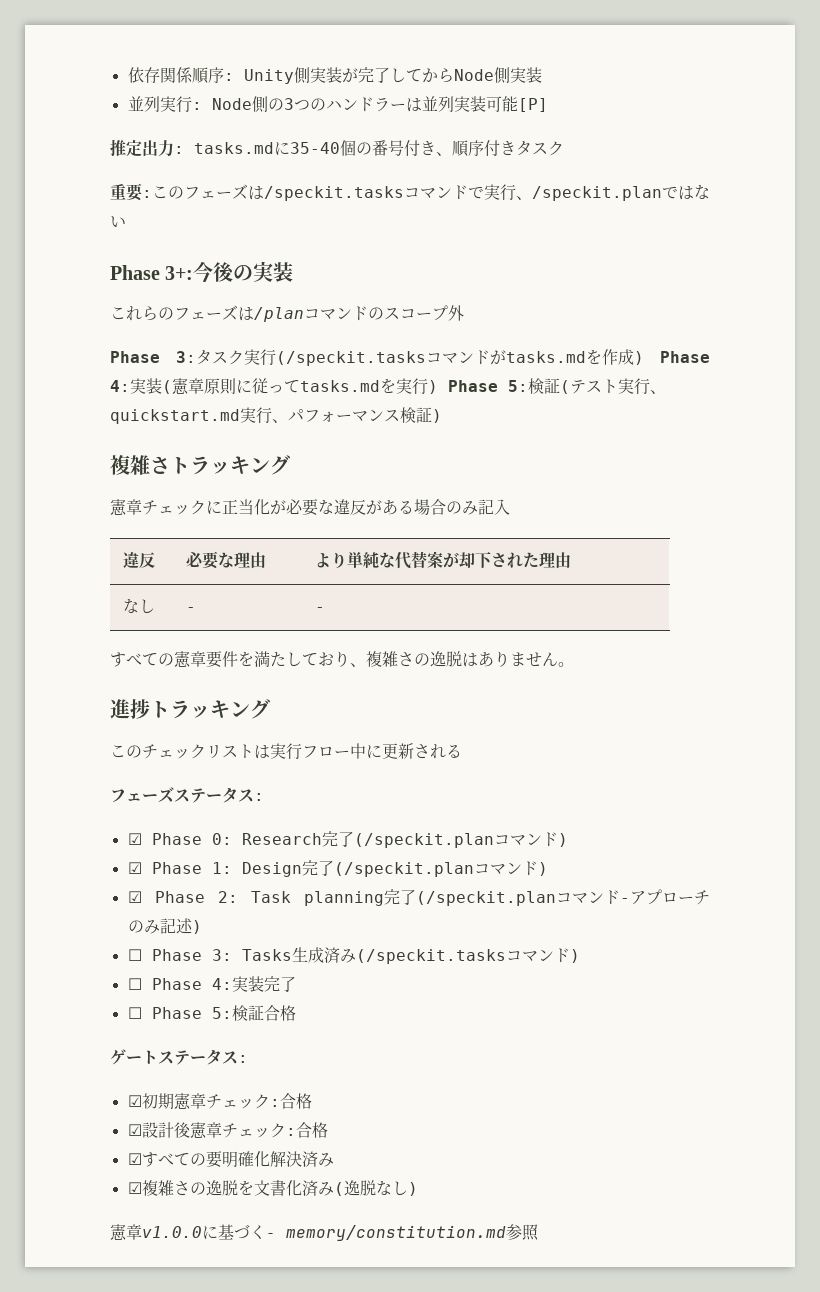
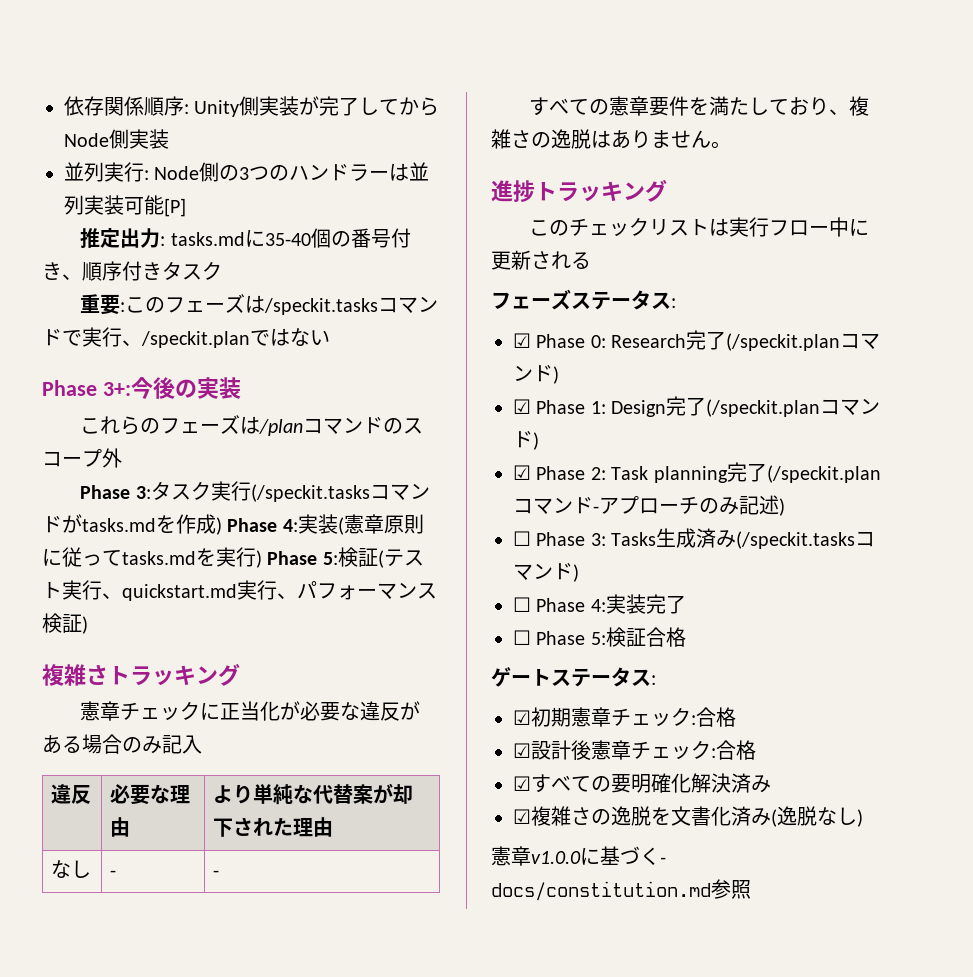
- 憲章v1.0.0に基づく- memory/constitution.md参照
+ 憲章v1.0.0に基づく- docs/constitution.md参照

